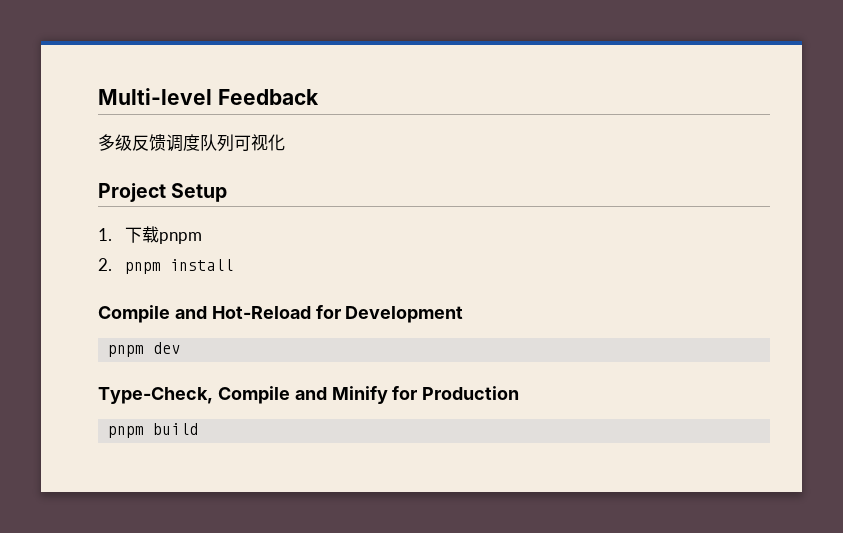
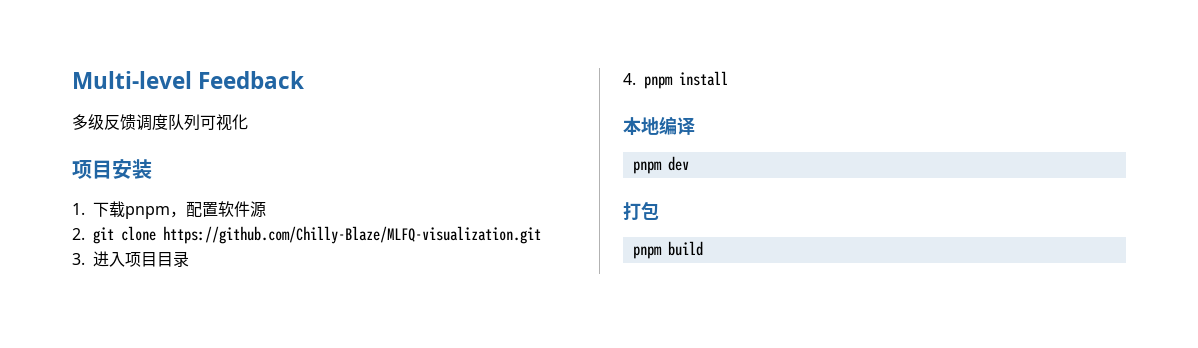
- Project Setup
+ 项目安装
- 1.下载pnpm
- 2. pnpm install
- Compile and Hot-Reload for Development
+ 1.下载pnpm，配置软件源
+ 2. git clone https://github.com/Chilly-Blaze/MLFQ-visualization.git
+ 3.进入项目目录
+ 4. pnpm install
+ 本地编译
  pnpm dev
- Type-Check, Compile and Minify for Production
+ 打包

